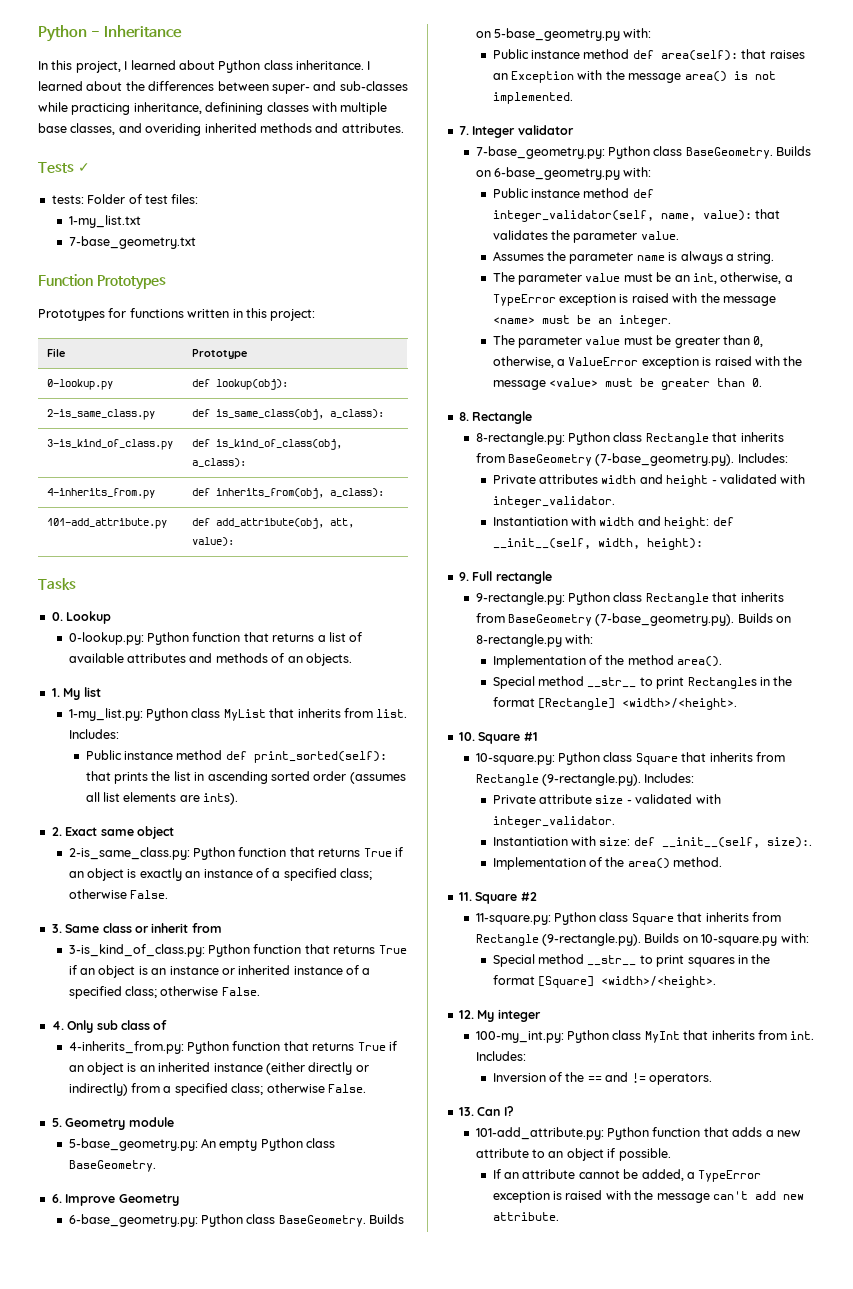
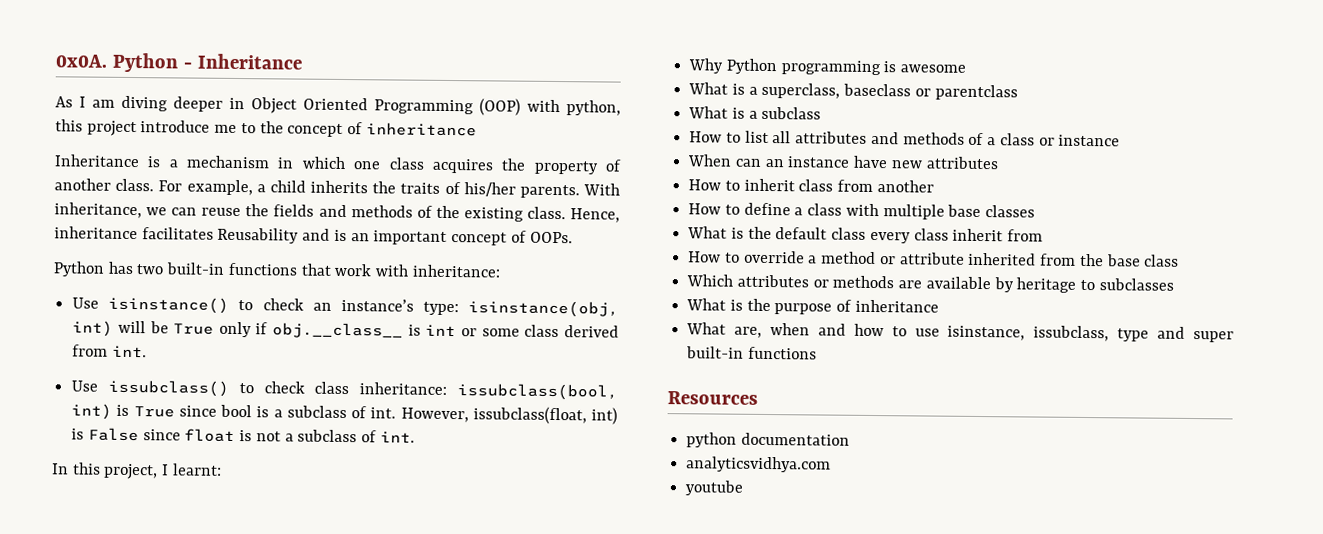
+ 0x0A.
- In this project, I learned about Python class inheritance. I learned about the differences between super- and sub-classes while practicing inheritance, definining classes with multiple base classes, and overiding inherited methods and attributes.
- Tests ✓
- tests: Folder of test files:
- 1-my_list.txt
- 7-base_geometry.txt
- Function Prototypes
- Prototypes for functions written in this project:
- File | Prototype
- 0-lookup.py | def lookup(obj):
- 2-is_same_class.py | def is_same_class(obj, a_class):
- 3-is_kind_of_class.py | def is_kind_of_class(obj, a_class):
- 4-inherits_from.py | def inherits_from(obj, a_class):
- 101-add_attribute.py | def add_attribute(obj, att, value):
- Tasks
- 0. Lookup
- 0-lookup.py: Python function that returns a list of available attributes and methods of an objects.
- 1. My list
- 1-my_list.py: Python class MyList that inherits from list. Includes:
- Public instance method def print_sorted(self): that prints the list in ascending sorted order (assumes all list elements are ints).
- 2. Exact same object
- 2-is_same_class.py: Python function that returns True if an object is exactly an instance of a specified class; otherwise False.
- 3. Same class or inherit from
- 3-is_kind_of_class.py: Python function that returns True if an object is an instance or inherited instance of a specified class; otherwise False.
- 4. Only sub class of
- 4-inherits_from.py: Python function that returns True if an object is an inherited instance (either directly or indirectly) from a specified class; otherwise False.
- 5. Geometry module
- 5-base_geometry.py: An empty Python class BaseGeometry.
- 6. Improve Geometry
- 6-base_geometry.py: Python class BaseGeometry. Builds on 5-base_geometry.py with:
- Public instance method def area(self): that raises an Exception with the message area() is not implemented.
- 7. Integer validator
- 7-base_geometry.py: Python class BaseGeometry. Builds on 6-base_geometry.py with:
- Public instance method def integer_validator(self, name, value): that validates the parameter value.
- Assumes the parameter name is always a string.
- The parameter value must be an int, otherwise, a TypeError exception is raised with the message <name> must be an integer.
- The parameter value must be greater than 0, otherwise, a ValueError exception is raised with the message <value> must be greater than 0.
- 8. Rectangle
- 8-rectangle.py: Python class Rectangle that inherits from BaseGeometry (7-base_geometry.py). Includes:
- Private attributes width and height - validated with integer_validator.
- Instantiation with width and height: def __init__(self, width, height):
- 9. Full rectangle
- 9-rectangle.py: Python class Rectangle that inherits from BaseGeometry (7-base_geometry.py). Builds on 8-rectangle.py with:
- Implementation of the method area().
- Special method __str__ to print Rectangles in the format [Rectangle] <width>/<height>.
- 10. Square #1
- 10-square.py: Python class Square that inherits from Rectangle (9-rectangle.py). Includes:
- Private attribute size - validated with integer_validator.
- Instantiation with size: def __init__(self, size):.
- Implementation of the area() method.
- 11. Square #2
- 11-square.py: Python class Square that inherits from Rectangle (9-rectangle.py). Builds on 10-square.py with:
- Special method __str__ to print squares in the format [Square] <width>/<height>.
- 12. My integer
- 100-my_int.py: Python class MyInt that inherits from int. Includes:
- Inversion of the == and != operators.
- 13. Can I?
- 101-add_attribute.py: Python function that adds a new attribute to an object if possible.
- If an attribute cannot be added, a TypeError exception is raised with the message can't add new attribute.
+ As I am diving deeper in Object Oriented Programming (OOP) with python, this project introduce me to the concept of inheritance
+ Inheritance is a mechanism in which one class acquires the property of another class. For example, a child inherits the traits of his/her parents. With inheritance, we can reuse the fields and methods of the existing class. Hence, inheritance facilitates Reusability and is an important concept of OOPs.
+ Python has two built-in functions that work with inheritance:
+ Use isinstance() to check an instance’s type: isinstance(obj, int) will be True only if obj.__class__ is int or some class derived from int.
+ Use issubclass() to check class inheritance: issubclass(bool, int) is True since bool is a subclass of int. However, issubclass(float, int) is False since float is not a subclass of int.
+ In this project, I learnt:
+ Why Python programming is awesome
+ What is a superclass, baseclass or parentclass
+ What is a subclass
+ How to list all attributes and methods of a class or instance
+ When can an instance have new attributes
+ How to inherit class from another
+ How to define a class with multiple base classes
+ What is the default class every class inherit from
+ How to override a method or attribute inherited from the base class
+ Which attributes or methods are available by heritage to subclasses
+ What is the purpose of inheritance
+ What are, when and how to use isinstance, issubclass, type and super built-in functions
+ Resources
+ python documentation
+ analyticsvidhya.com
+ youtube

